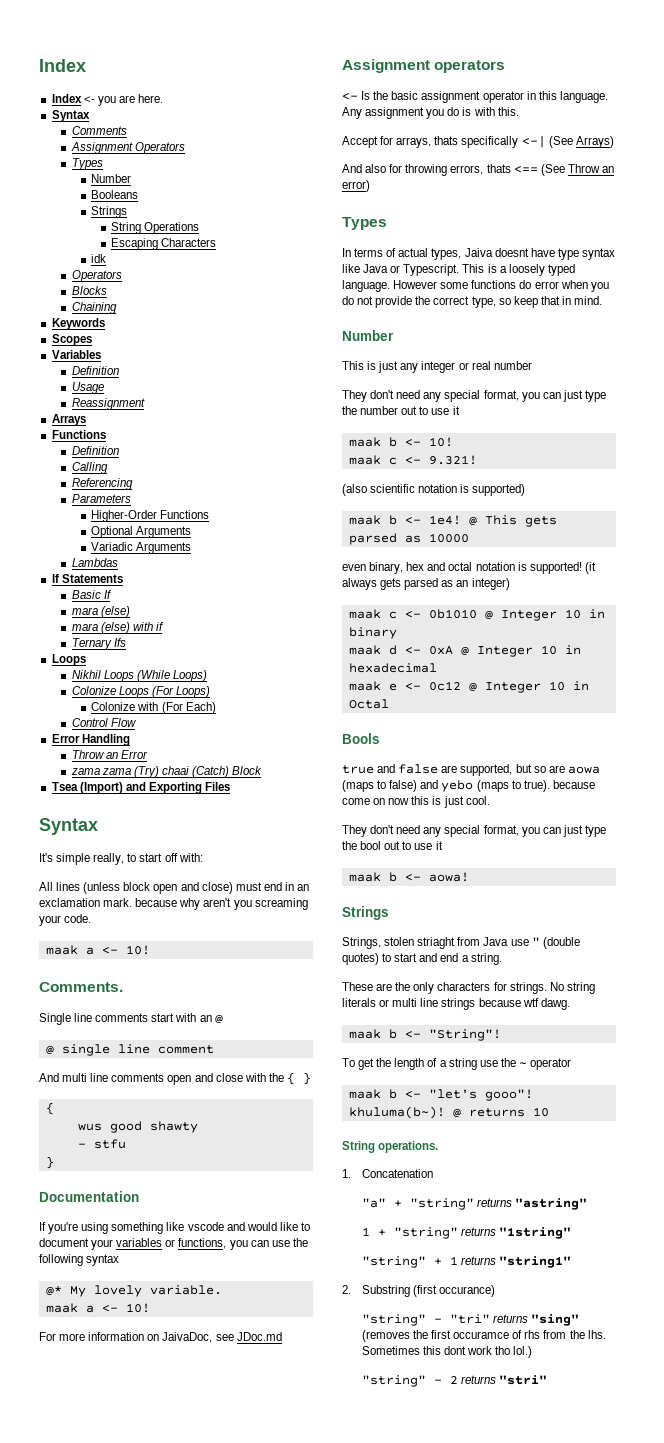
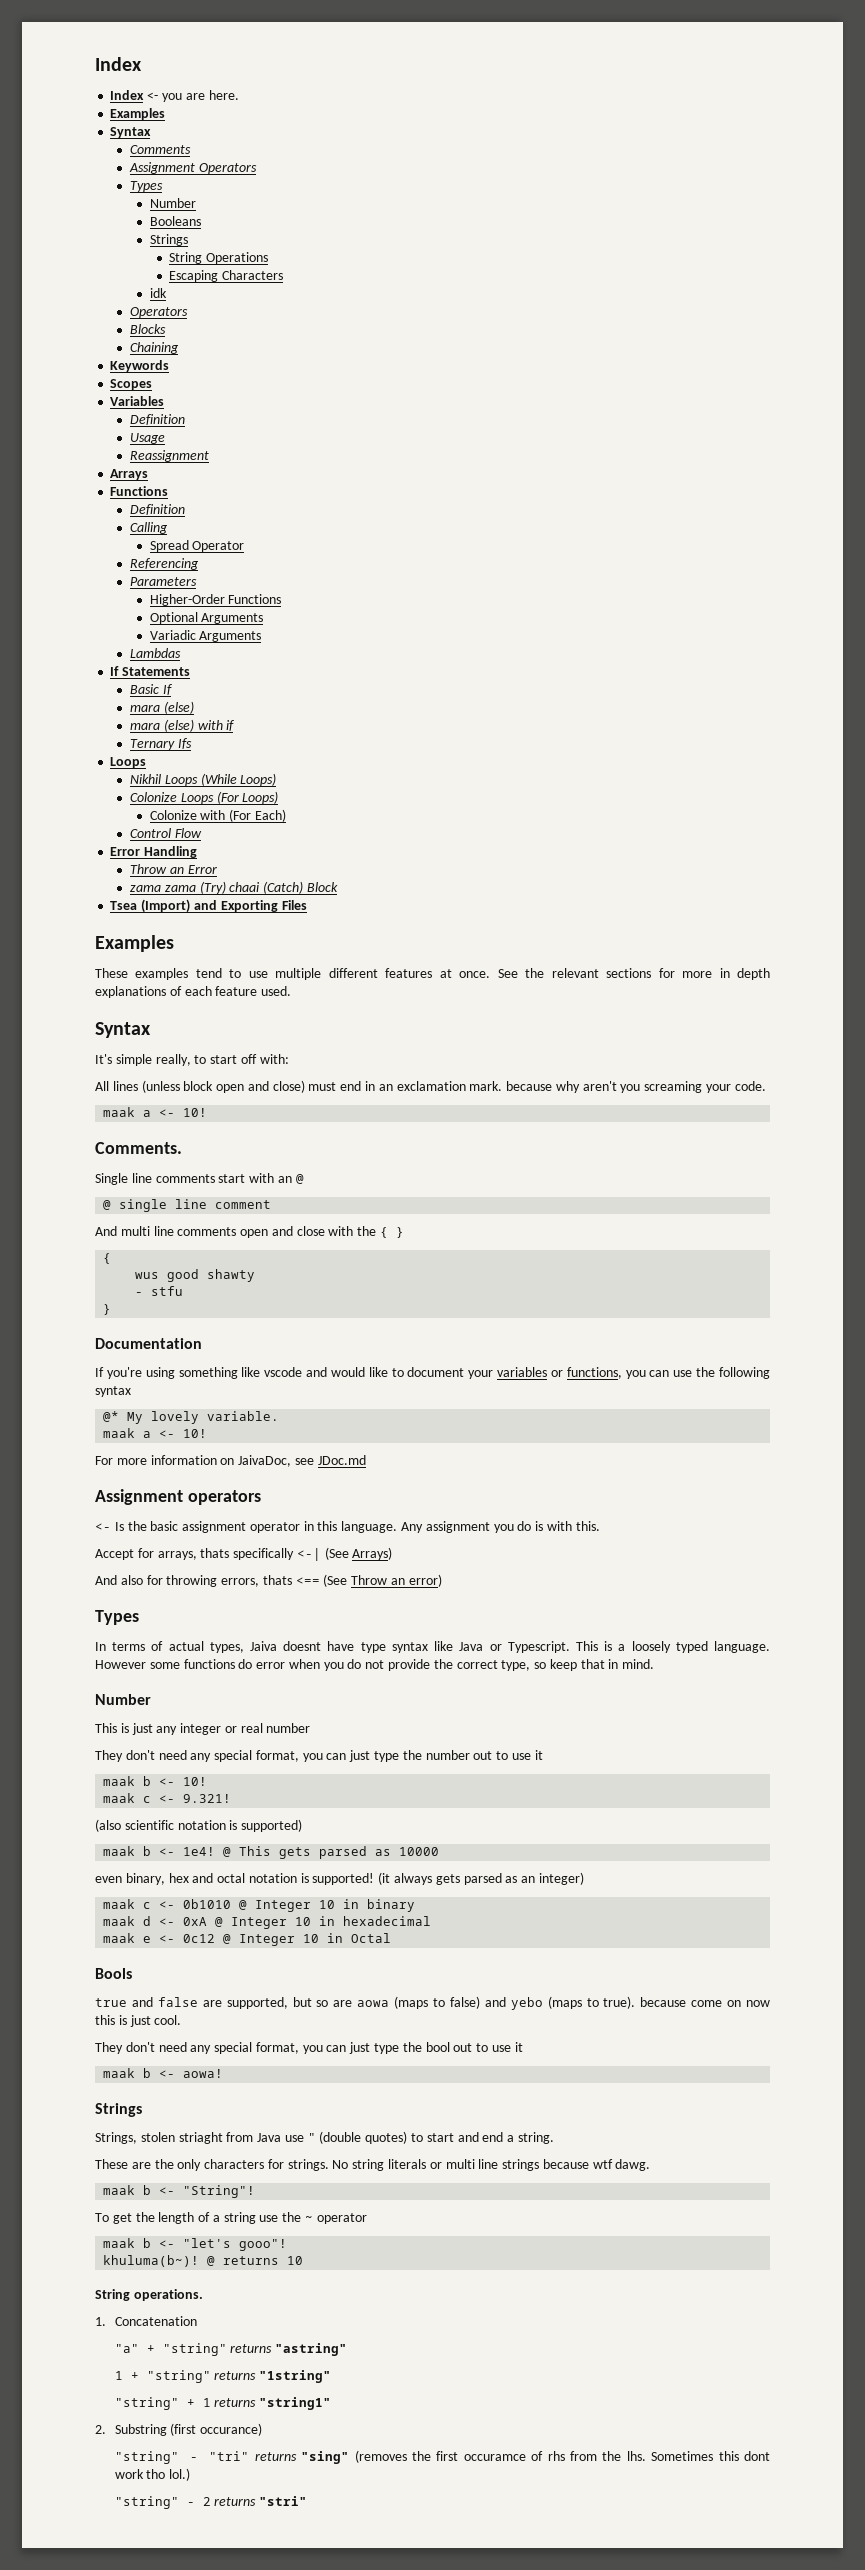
  Index <- you are here.
+ Examples
+ Spread Operator
  Tsea (Import) and Exporting Files
+ Examples
+ These examples tend to use multiple different features at once. See the relevant sections for more in depth explanations of each feature used.

